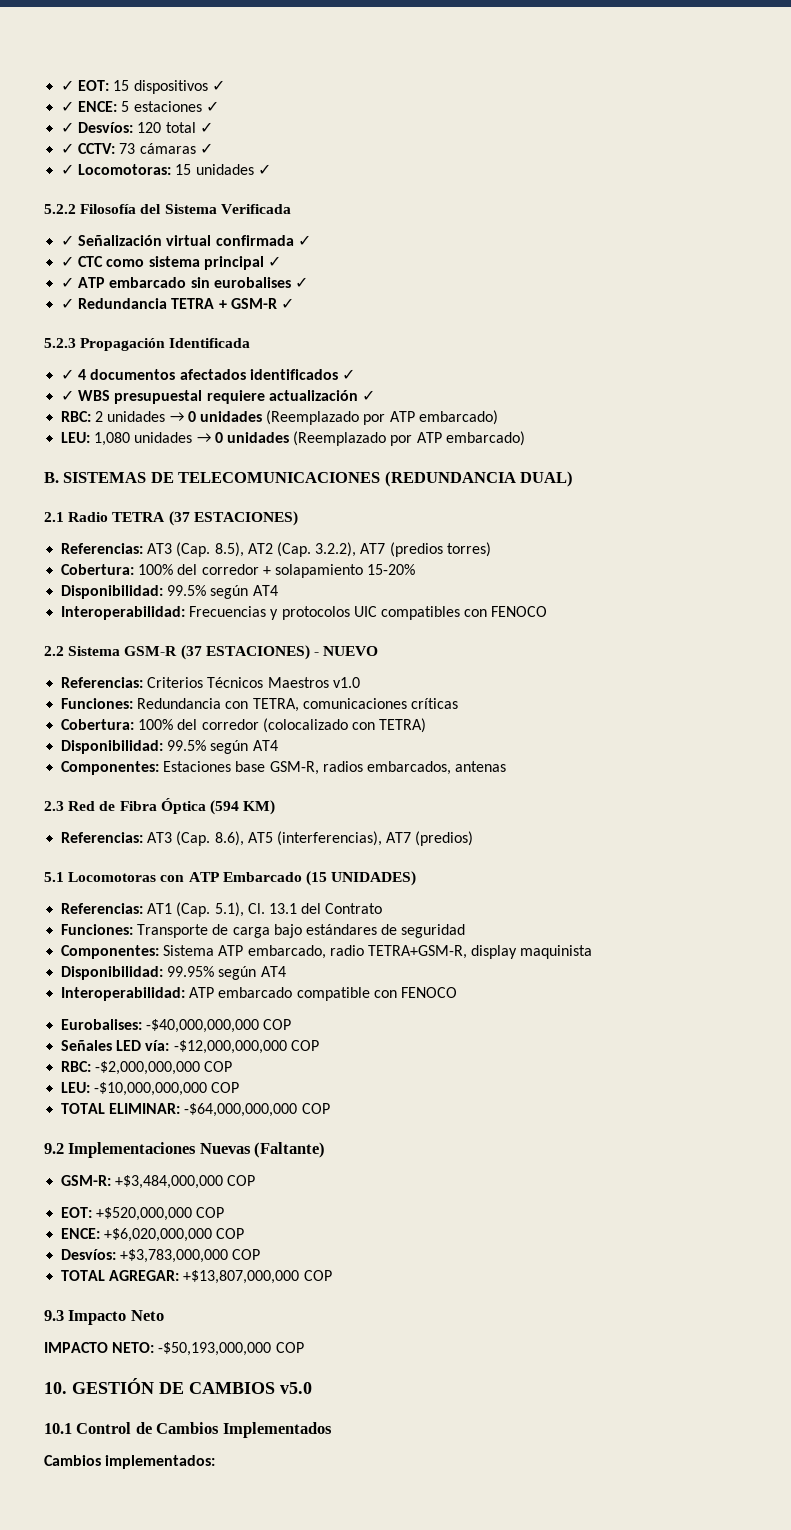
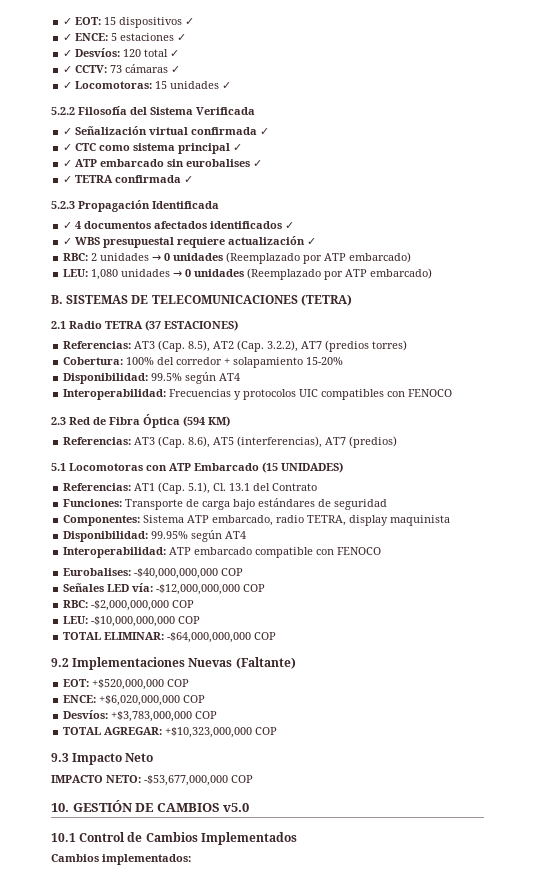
- ✓ Redundancia TETRA + GSM-R ✓
+ ✓ TETRA confirmada ✓
- B. SISTEMAS DE TELECOMUNICACIONES (REDUNDANCIA DUAL)
+ B. SISTEMAS DE TELECOMUNICACIONES (TETRA)
- 2.2 Sistema GSM-R (37 ESTACIONES) - NUEVO
- Referencias: Criterios Técnicos Maestros v1.0
- Funciones: Redundancia con TETRA, comunicaciones críticas
- Cobertura: 100% del corredor (colocalizado con TETRA)
- Disponibilidad: 99.5% según AT4
- Componentes: Estaciones base GSM-R, radios embarcados, antenas
- Componentes: Sistema ATP embarcado, radio TETRA+GSM-R, display maquinista
+ Componentes: Sistema ATP embarcado, radio TETRA, display maquinista
- GSM-R: +$3,484,000,000 COP
- TOTAL AGREGAR: +$13,807,000,000 COP
+ TOTAL AGREGAR: +$10,323,000,000 COP
- IMPACTO NETO: -$50,193,000,000 COP
+ IMPACTO NETO: -$53,677,000,000 COP

